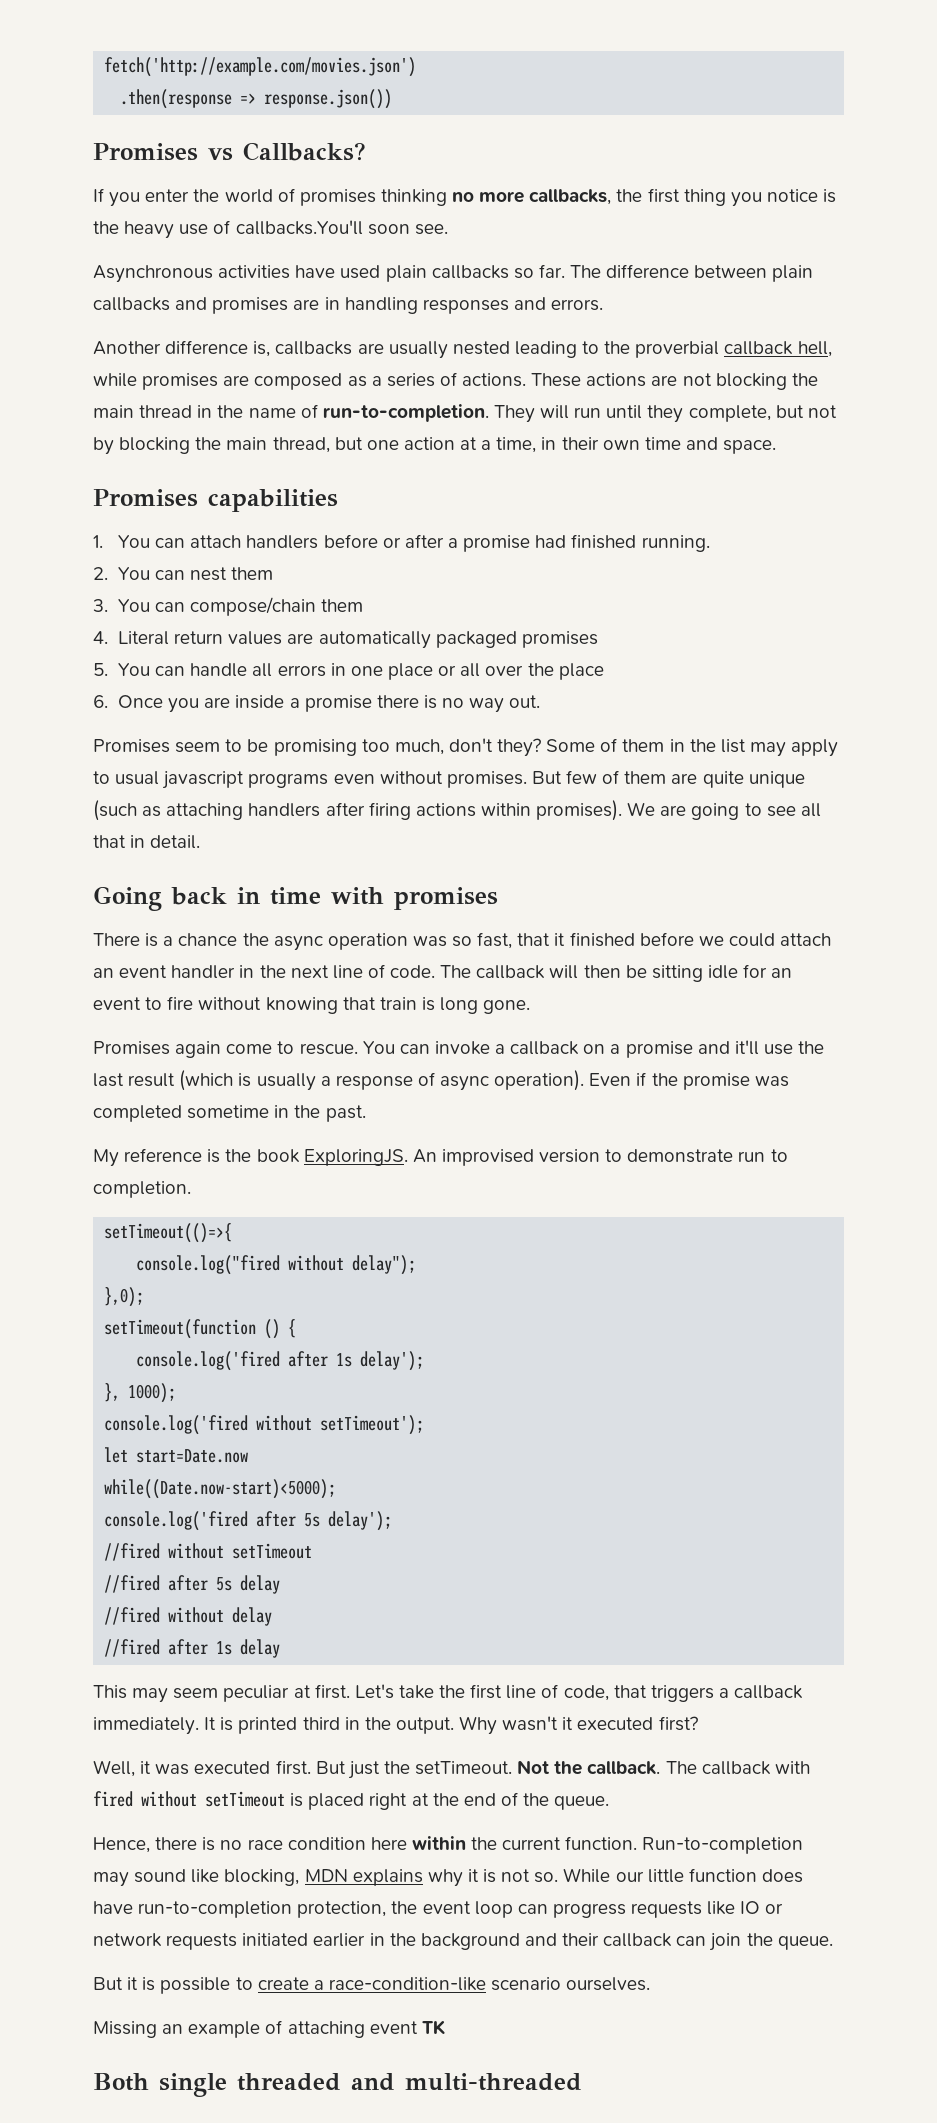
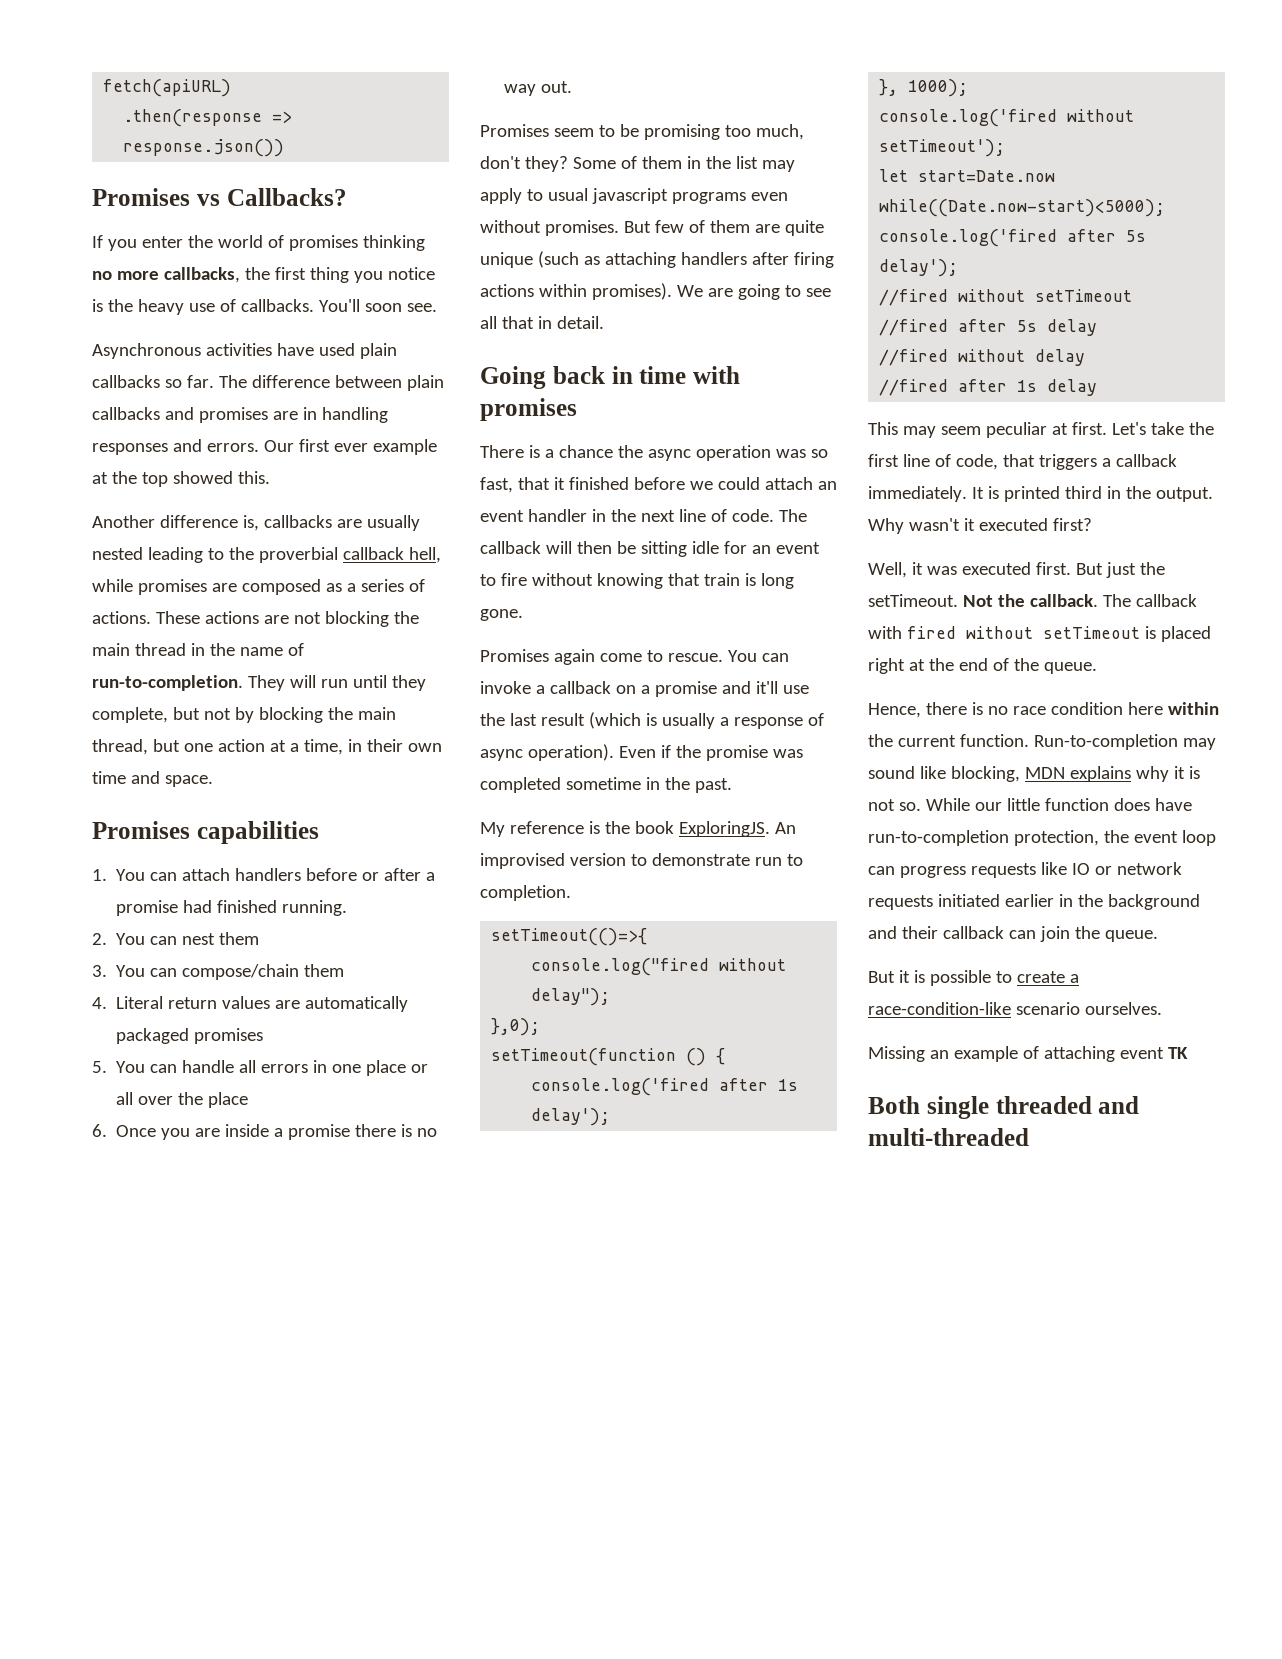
- fetch('http://example.com/movies.json')
+ fetch(apiURL)
- If you enter the world of promises thinking no more callbacks, the first thing you notice is the heavy use of callbacks.You'll soon see.
+ If you enter the world of promises thinking no more callbacks, the first thing you notice is the heavy use of callbacks. You'll soon see.
+ Our first ever example at the top showed this.

